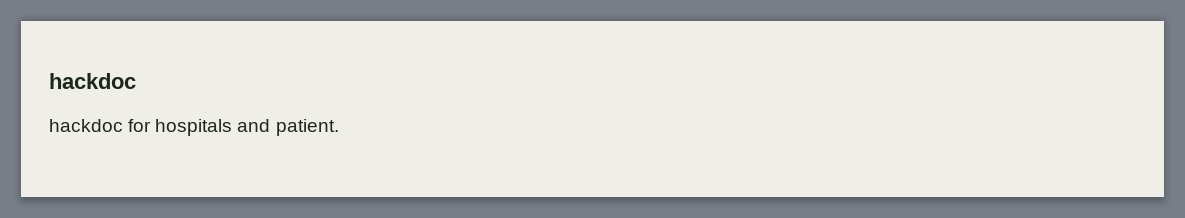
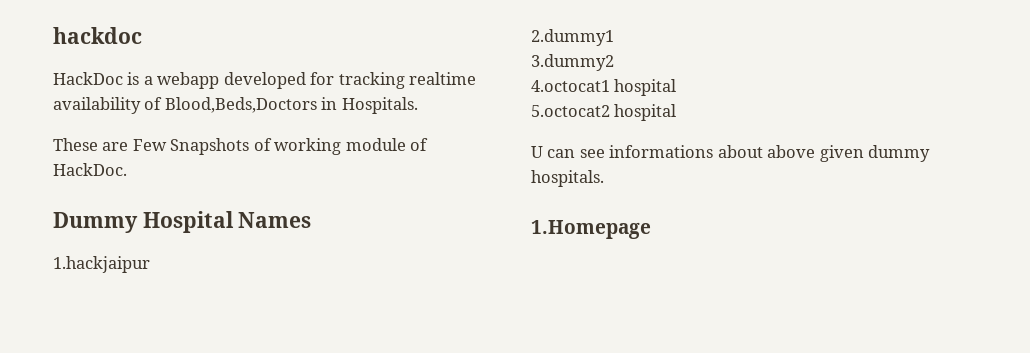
- hackdoc for hospitals and patient.
+ HackDoc is a webapp developed for tracking realtime availability of Blood,Beds,Doctors in Hospitals.
+ These are Few Snapshots of working module of HackDoc.
+ Dummy Hospital Names
+ 1.hackjaipur
+ 2.dummy1
+ 3.dummy2
+ 4.octocat1 hospital
+ 5.octocat2 hospital
+ U can see informations about above given dummy hospitals.
+ 1.Homepage

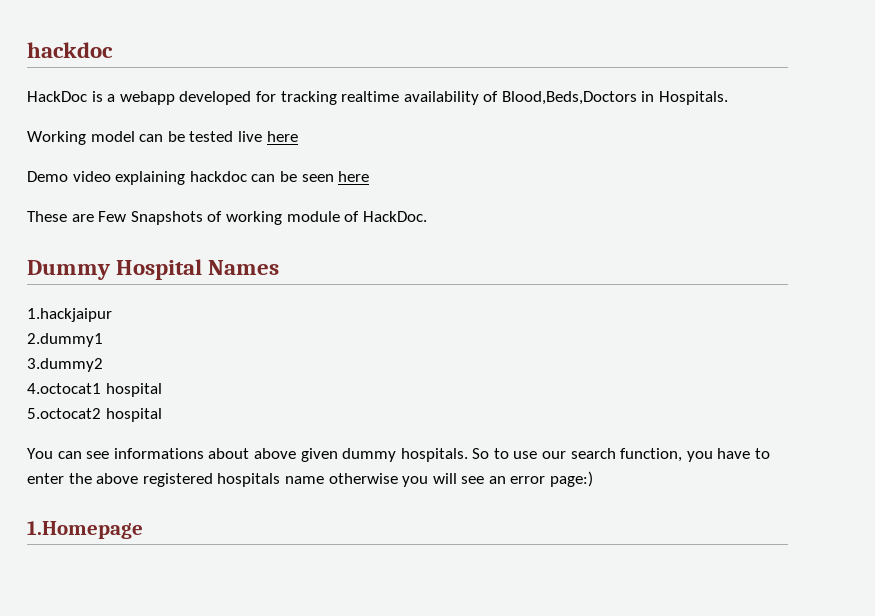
+ Working model can be tested live here
+ Demo video explaining hackdoc can be seen here
- U can see informations about above given dummy hospitals.
+ You can see informations about above given dummy hospitals. So to use our search function, you have to enter the above registered hospitals name otherwise you will see an error page:)

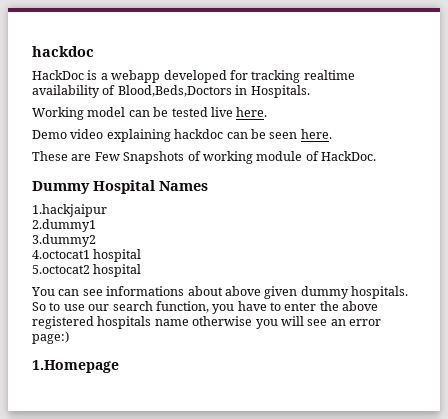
- Working model can be tested live here
+ Working model can be tested live here.
- Demo video explaining hackdoc can be seen here
+ Demo video explaining hackdoc can be seen here.

